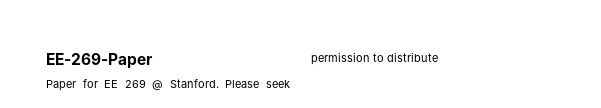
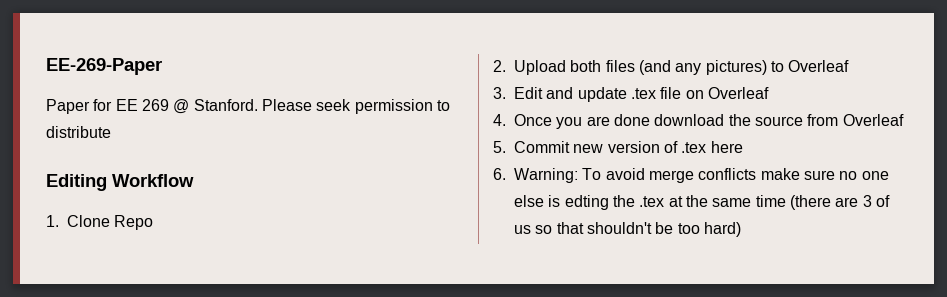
+ Editing Workflow
+ 1. Clone Repo
+ 2. Upload both files (and any pictures) to Overleaf
+ 3. Edit and update .tex file on Overleaf
+ 4. Once you are done download the source from Overleaf
+ 5. Commit new version of .tex here
+ 6. Warning: To avoid merge conflicts make sure no one else is edting the .tex at the same time (there are 3 of us so that shouldn't be too hard)

